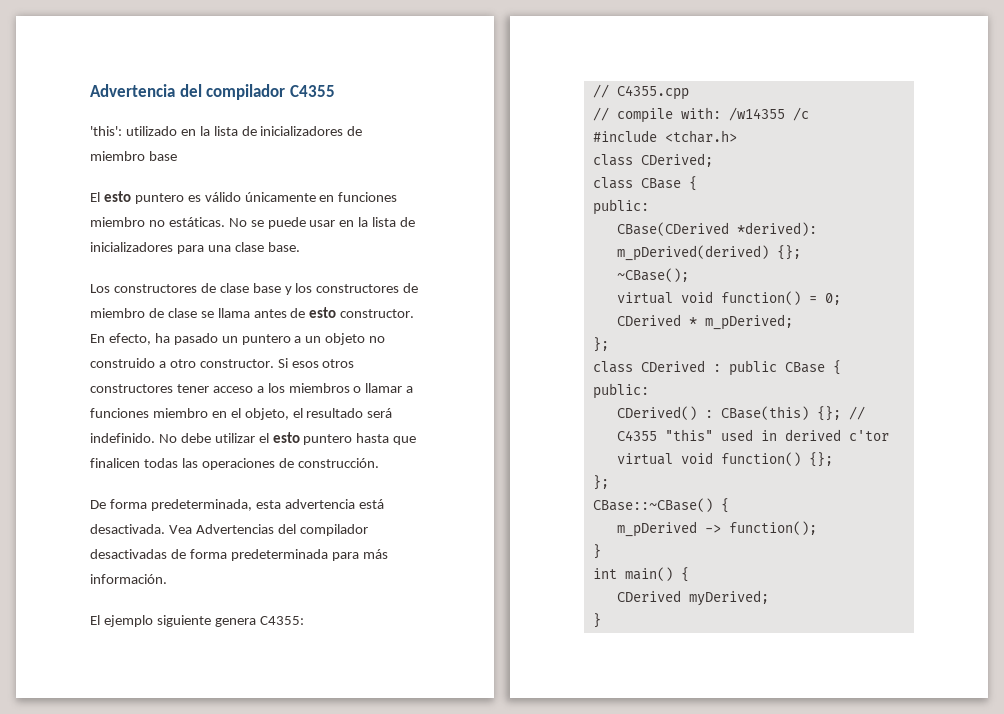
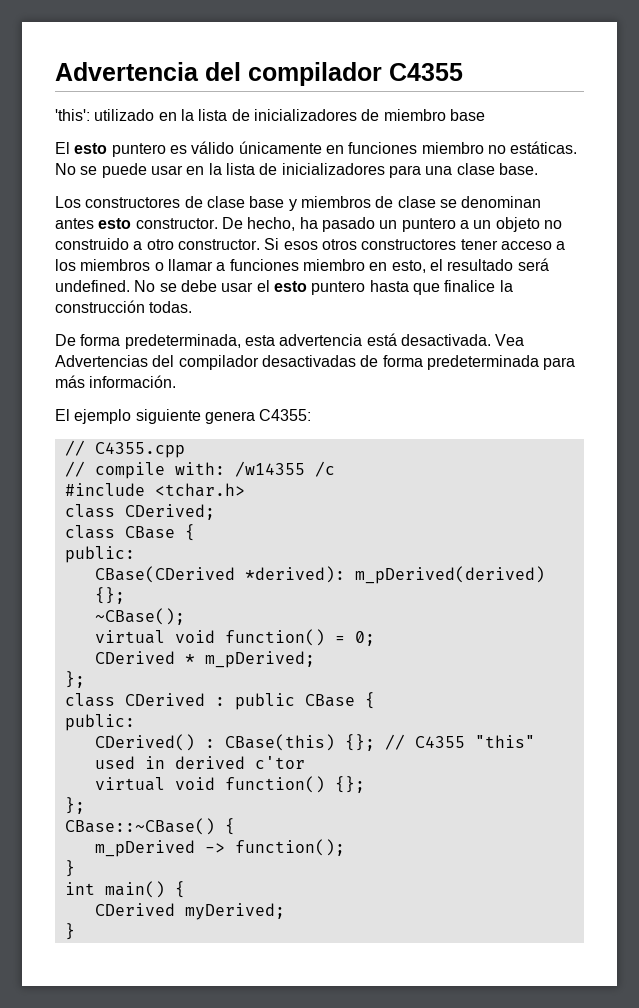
- Los constructores de clase base y los constructores de miembro de clase se llama antes de esto constructor. En efecto, ha pasado un puntero a un objeto no construido a otro constructor.
+ Los constructores de clase base y miembros de clase se denominan antes esto constructor. De hecho, ha pasado un puntero a un objeto no construido a otro constructor.
- Si esos otros constructores tener acceso a los miembros o llamar a funciones miembro en el objeto, el resultado será indefinido. No debe utilizar el esto puntero hasta que finalicen todas las operaciones de construcción.
+ Si esos otros constructores tener acceso a los miembros o llamar a funciones miembro en esto, el resultado será undefined. No se debe usar el esto puntero hasta que finalice la construcción todas.

